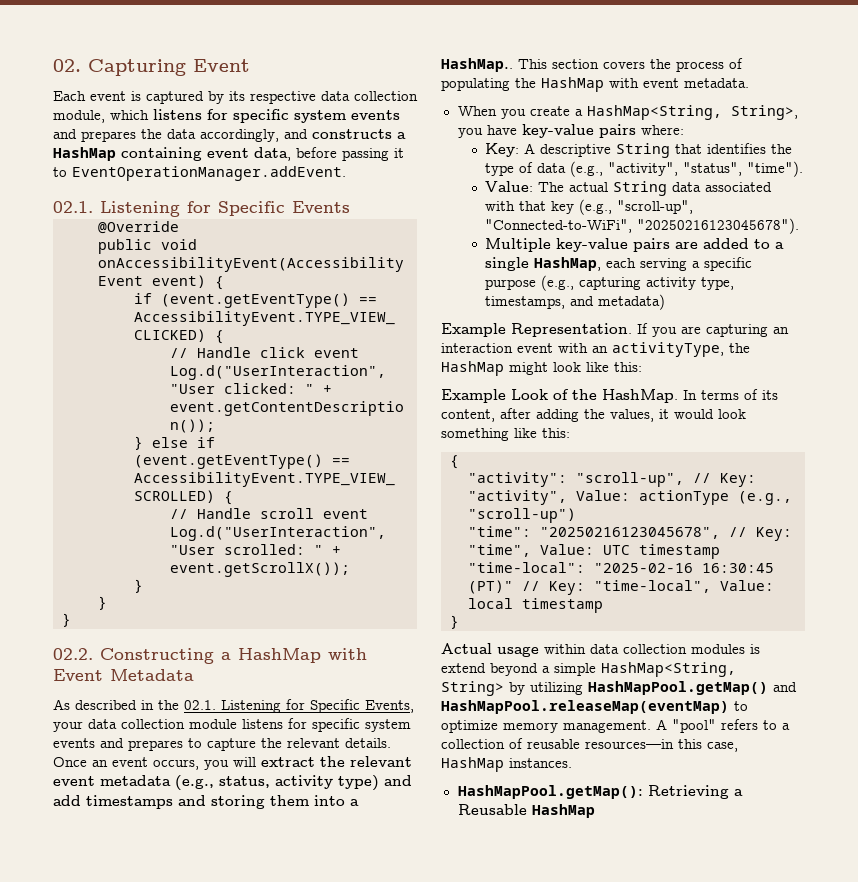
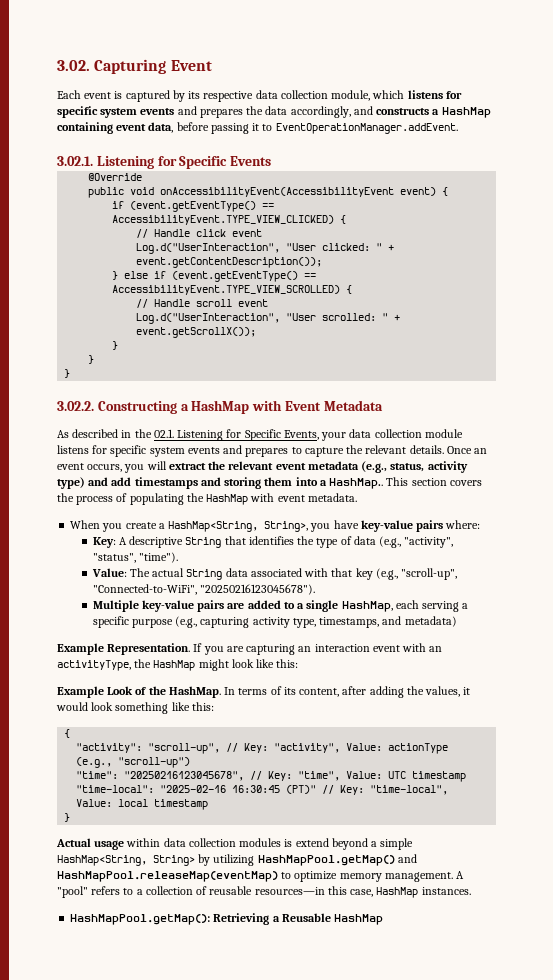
- 02. Capturing Event
+ 3.02. Capturing Event
- 02.1. Listening for Specific Events
+ 3.02.1. Listening for Specific Events
- 02.2. Constructing a HashMap with Event Metadata
+ 3.02.2. Constructing a HashMap with Event Metadata

